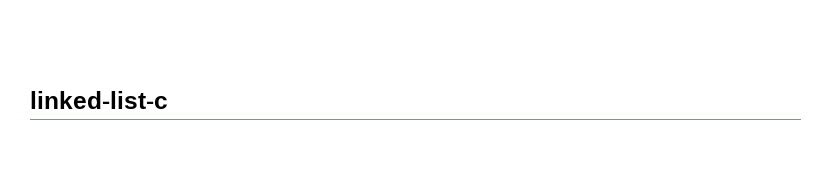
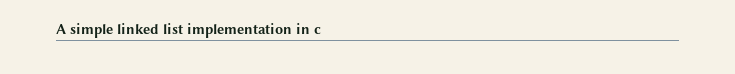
- linked-list-c
+ A simple linked list implementation in c

